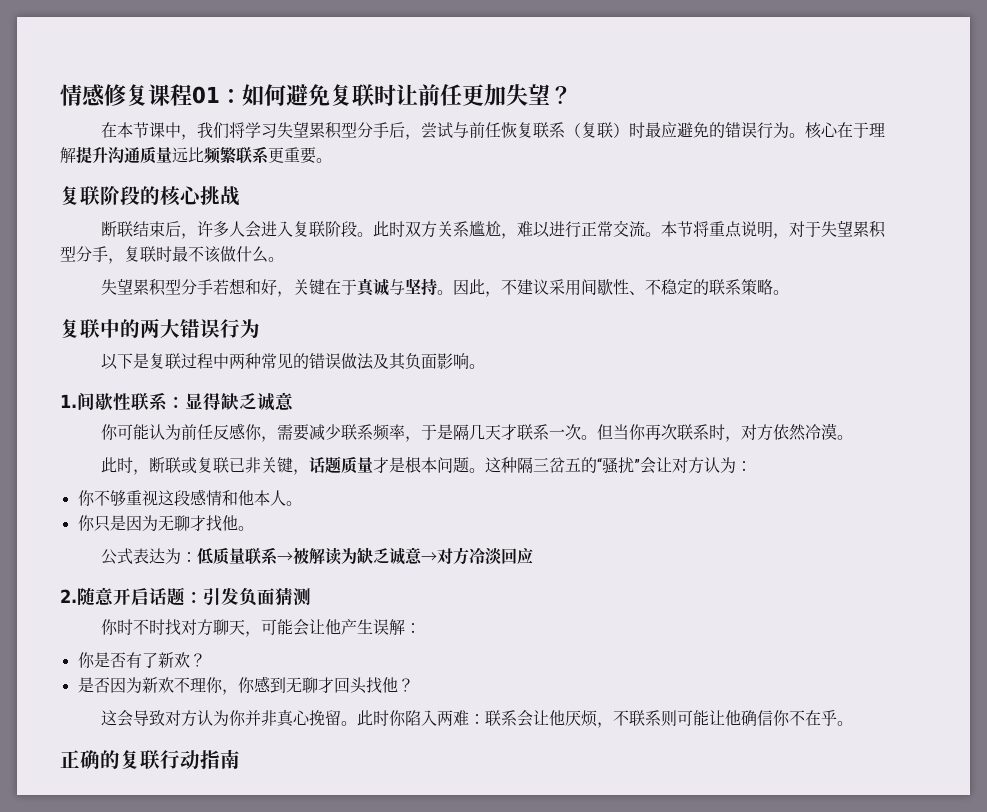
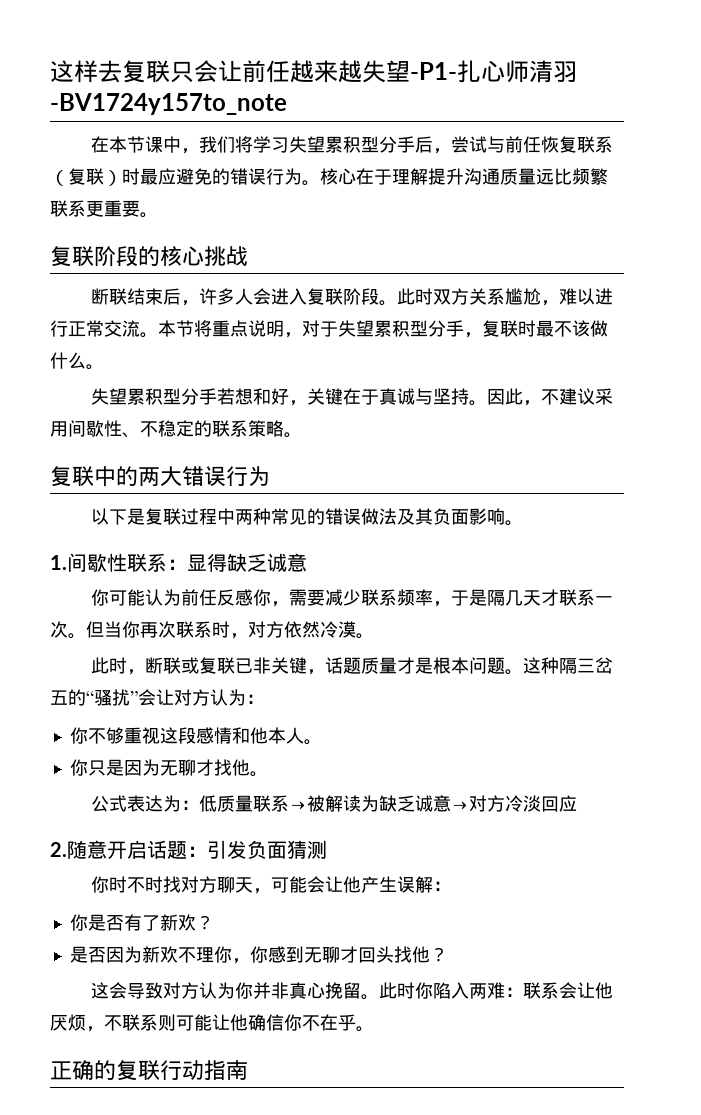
- 情感修复课程01：如何避免复联时让前任更加失望？
+ 这样去复联只会让前任越来越失望-P1-扎心师清羽-BV1724y157to_note

